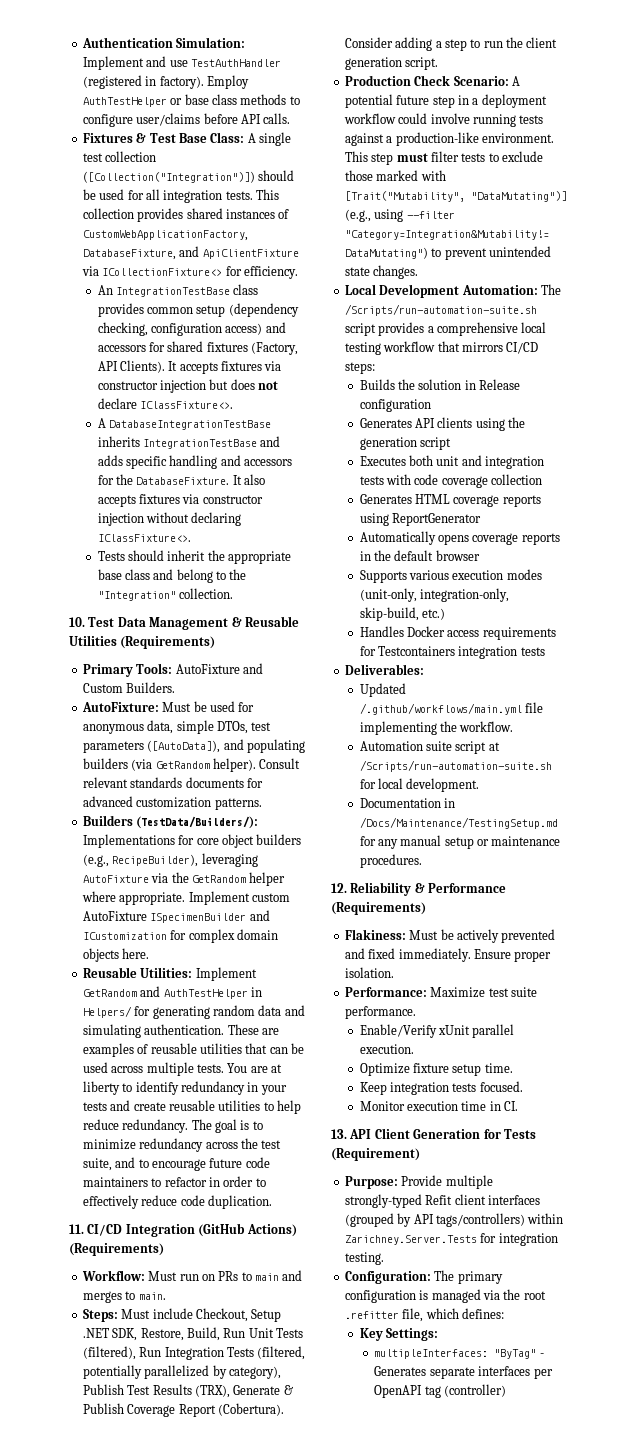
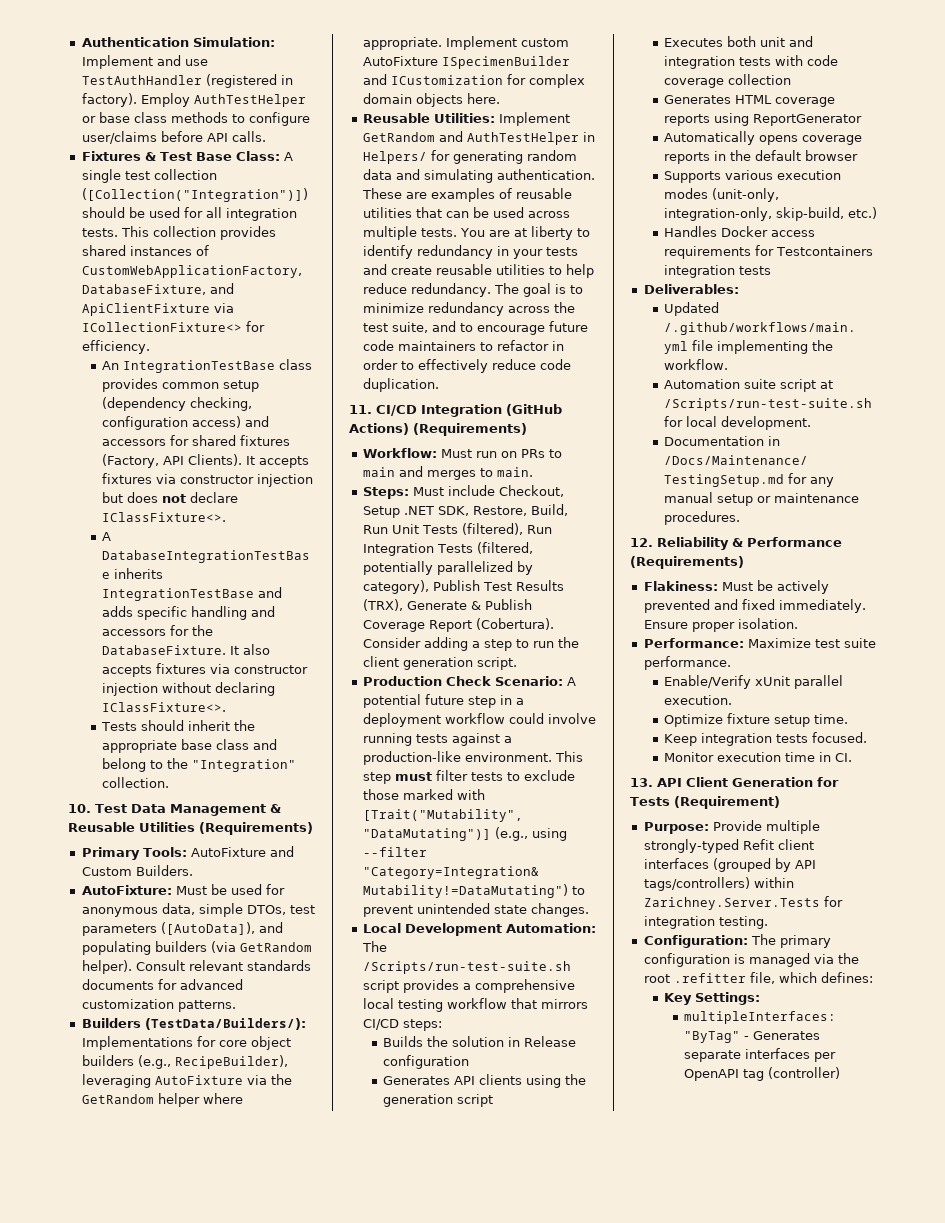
- Local Development Automation: The /Scripts/run-automation-suite.sh script provides a comprehensive local testing workflow that mirrors CI/CD steps:
+ Local Development Automation: The /Scripts/run-test-suite.sh script provides a comprehensive local testing workflow that mirrors CI/CD steps:
- Automation suite script at /Scripts/run-automation-suite.sh for local development.
+ Automation suite script at /Scripts/run-test-suite.sh for local development.

